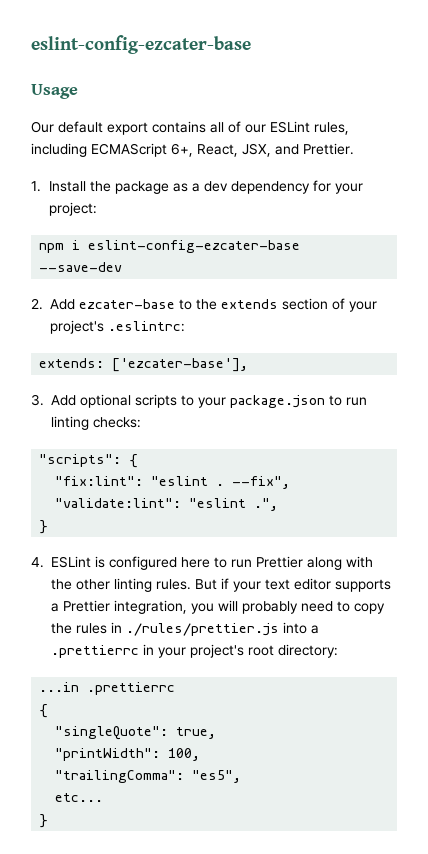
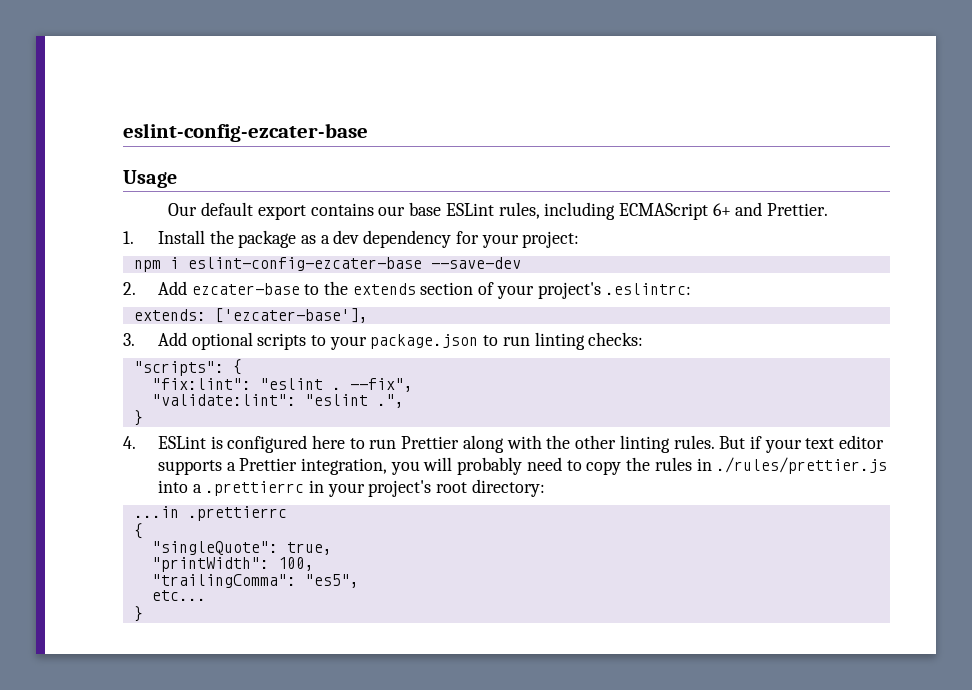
- Our default export contains all of our ESLint rules, including ECMAScript 6+, React, JSX, and Prettier.
+ Our default export contains our base ESLint rules, including ECMAScript 6+ and Prettier.

